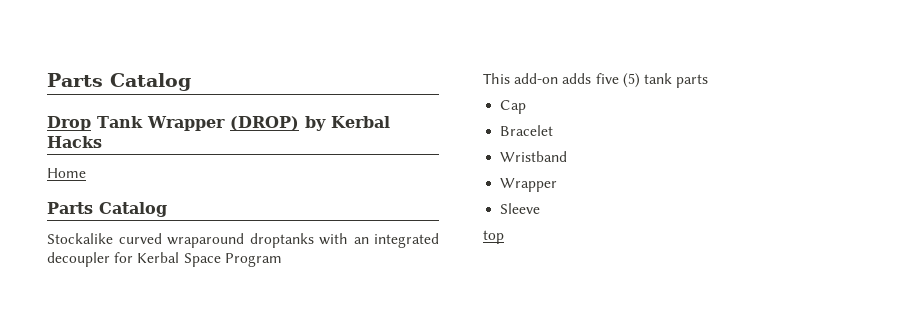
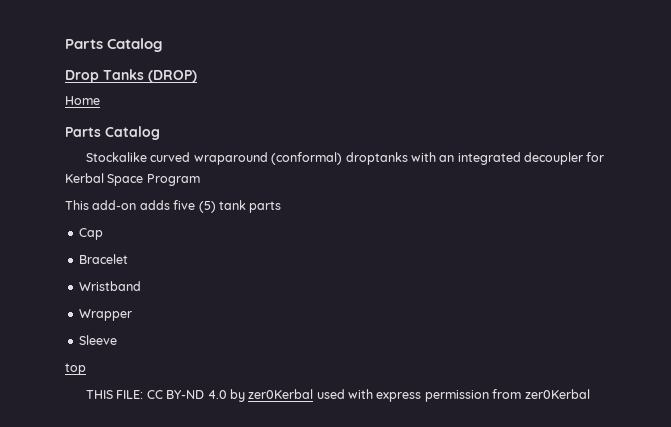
- Drop Tank Wrapper (DROP) by Kerbal Hacks
+ Drop Tanks (DROP)
- Stockalike curved wraparound droptanks with an integrated decoupler for Kerbal Space Program
+ Stockalike curved wraparound (conformal) droptanks with an integrated decoupler for Kerbal Space Program
+ THIS FILE: CC BY-ND 4.0 by zer0Kerbal used with express permission from zer0Kerbal

